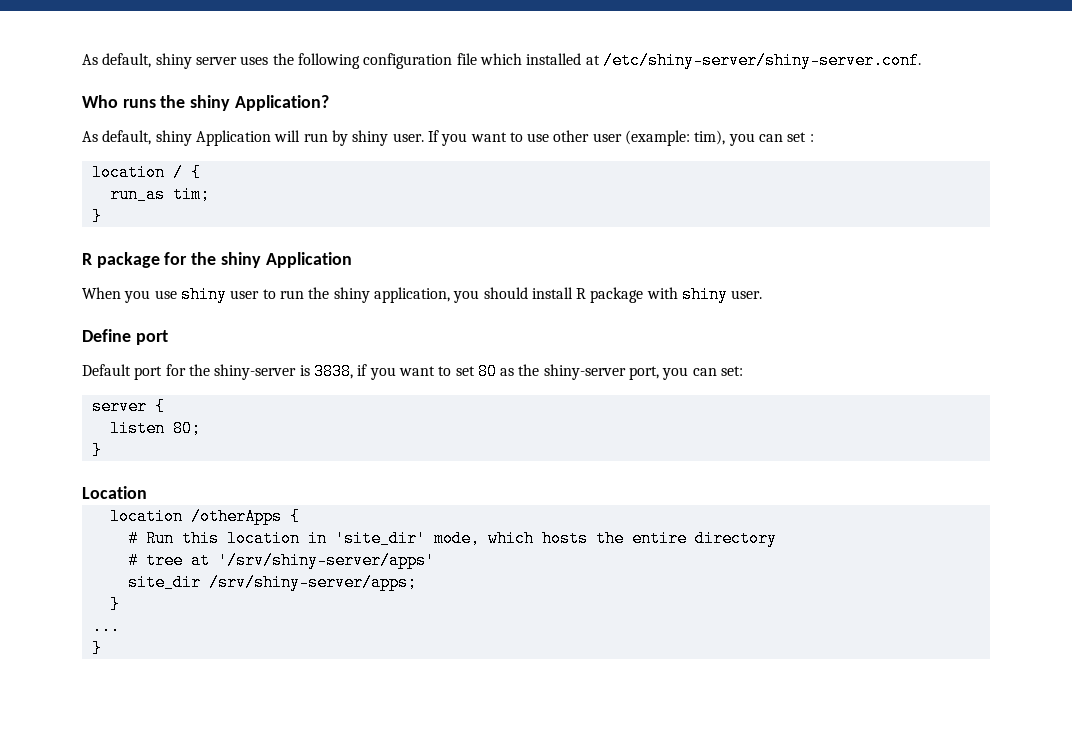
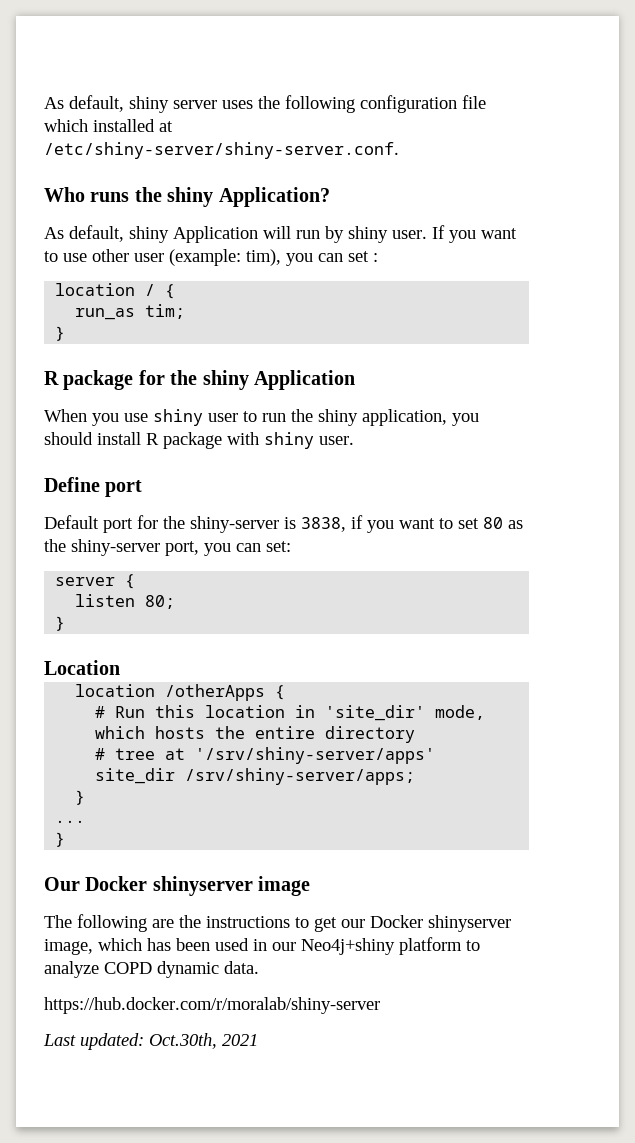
+ Our Docker shinyserver image
+ The following are the instructions to get our Docker shinyserver image, which has been used in our Neo4j+shiny platform to analyze COPD dynamic data.
+ https://hub.docker.com/r/moralab/shiny-server
+ Last updated: Oct.30th, 2021

